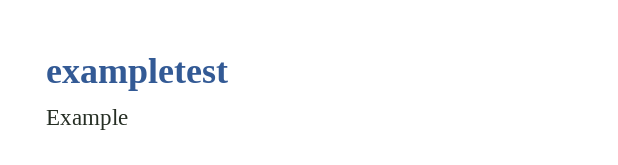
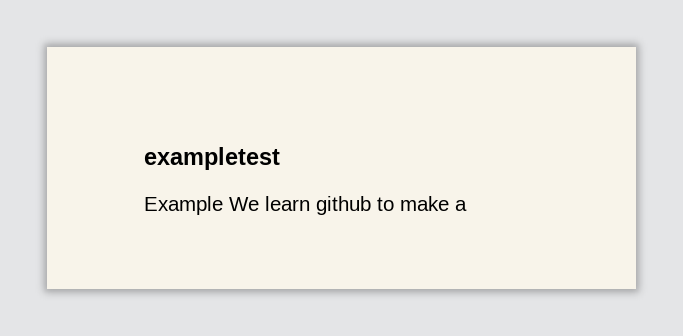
- Example
+ Example We learn github to make a

